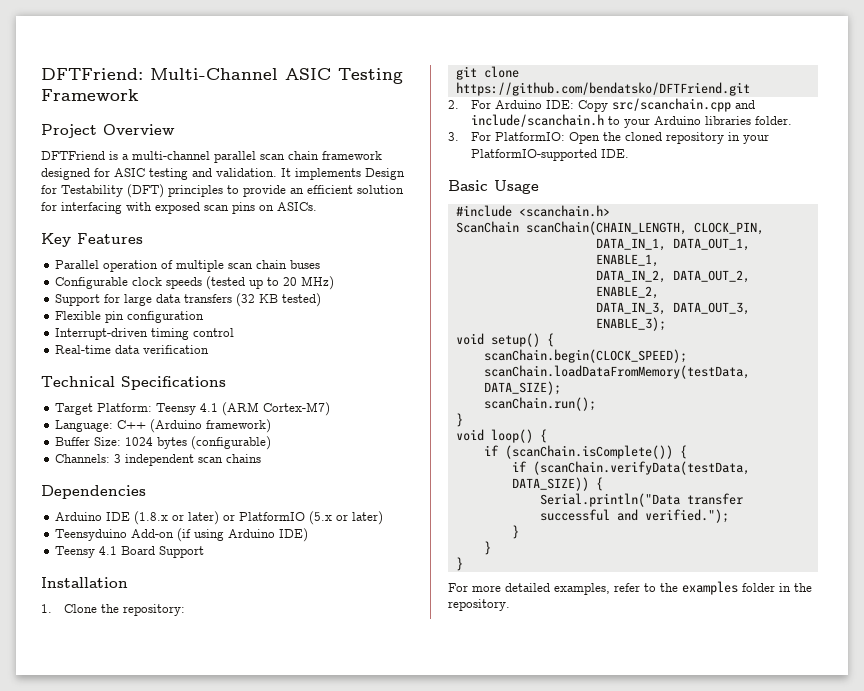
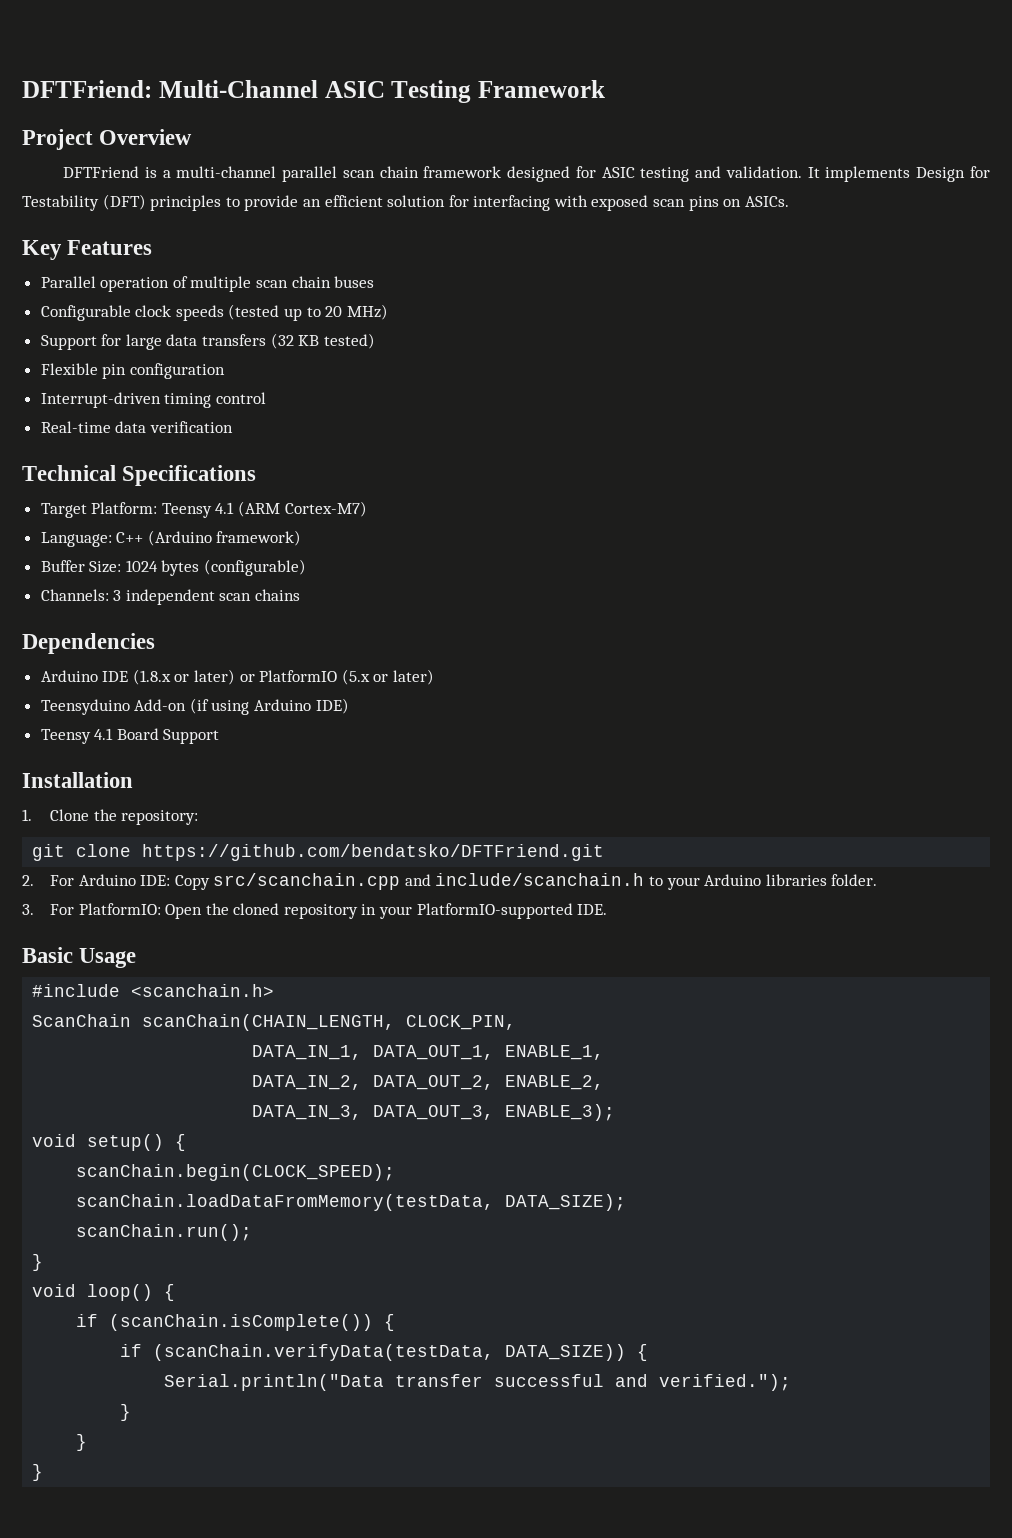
- For more detailed examples, refer to the examples folder in the repository.

